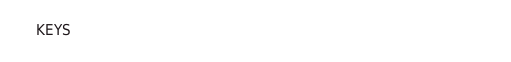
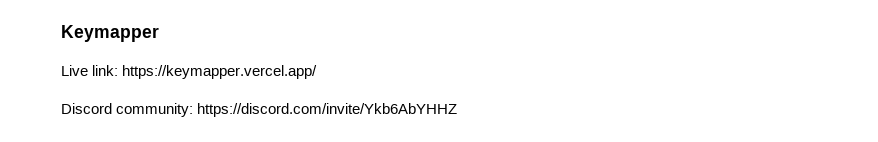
- KEYS
+ Keymapper
+ Live link: https://keymapper.vercel.app/
+ Discord community: https://discord.com/invite/Ykb6AbYHHZ

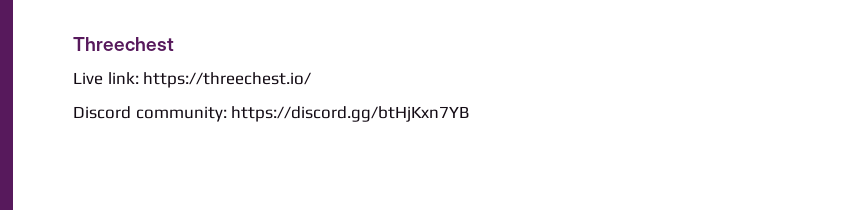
- Keymapper
+ Threechest
- Live link: https://keymapper.vercel.app/
+ Live link: https://threechest.io/
- Discord community: https://discord.com/invite/Ykb6AbYHHZ
+ Discord community: https://discord.gg/btHjKxn7YB

